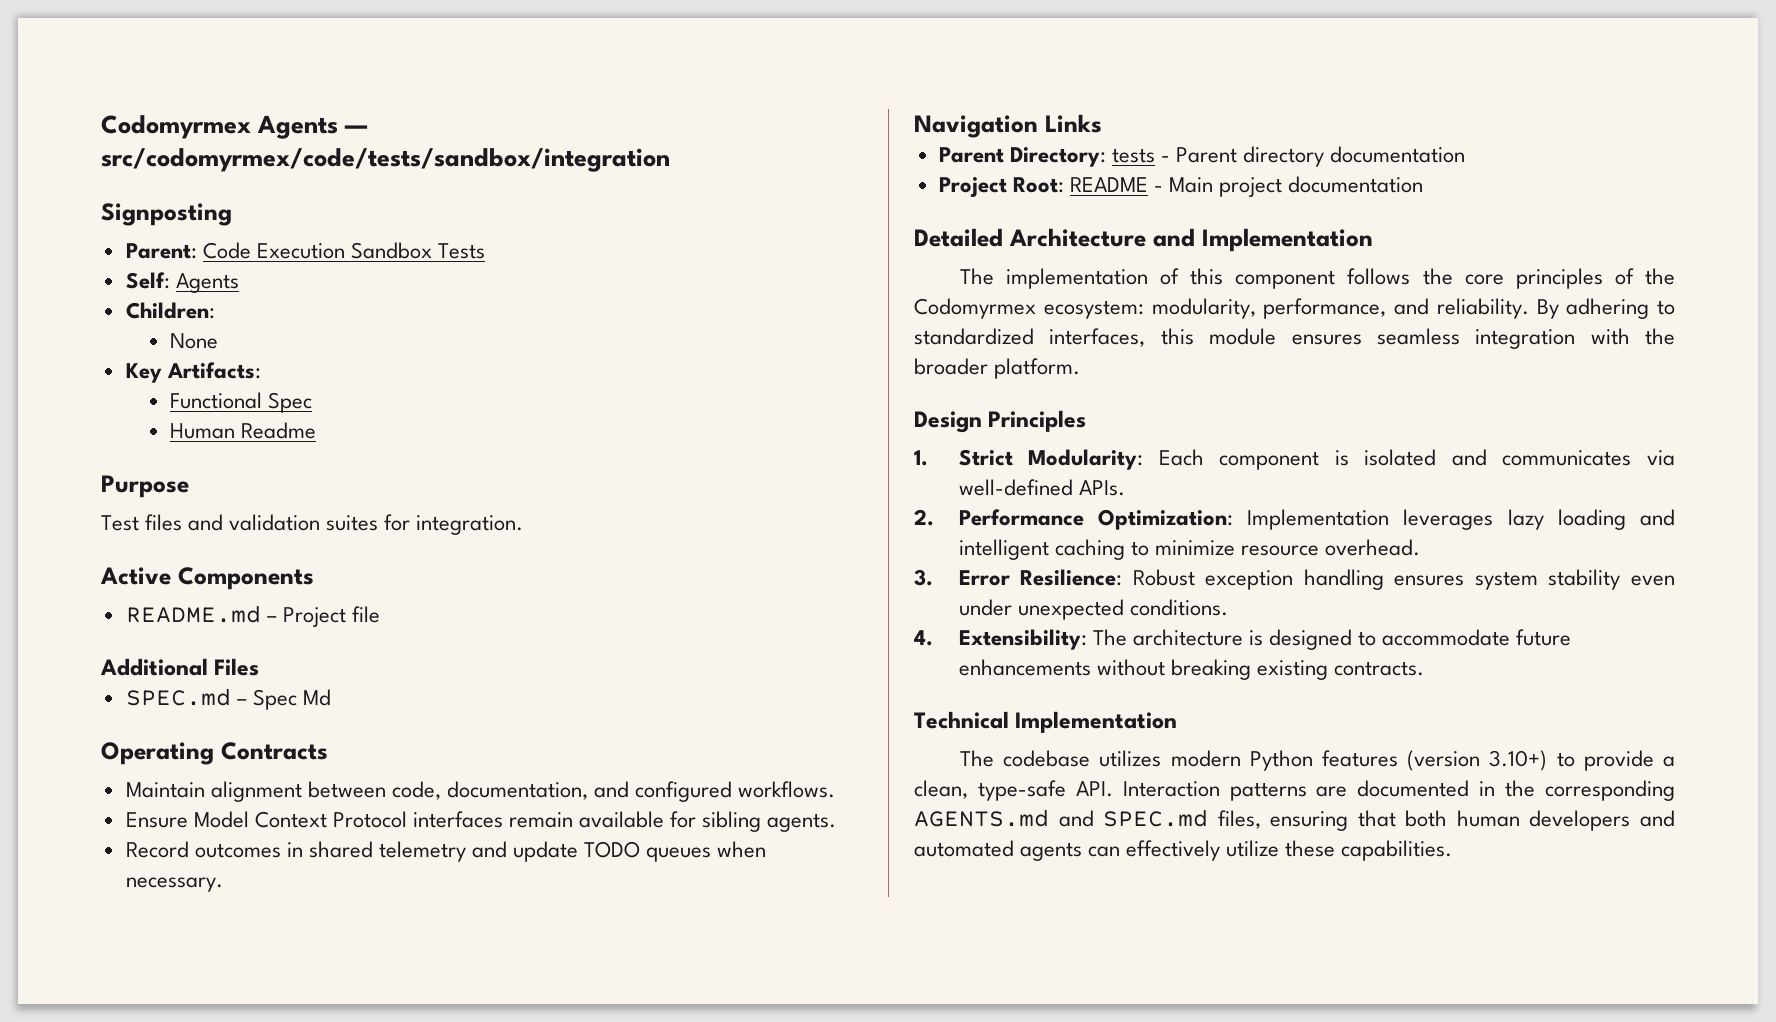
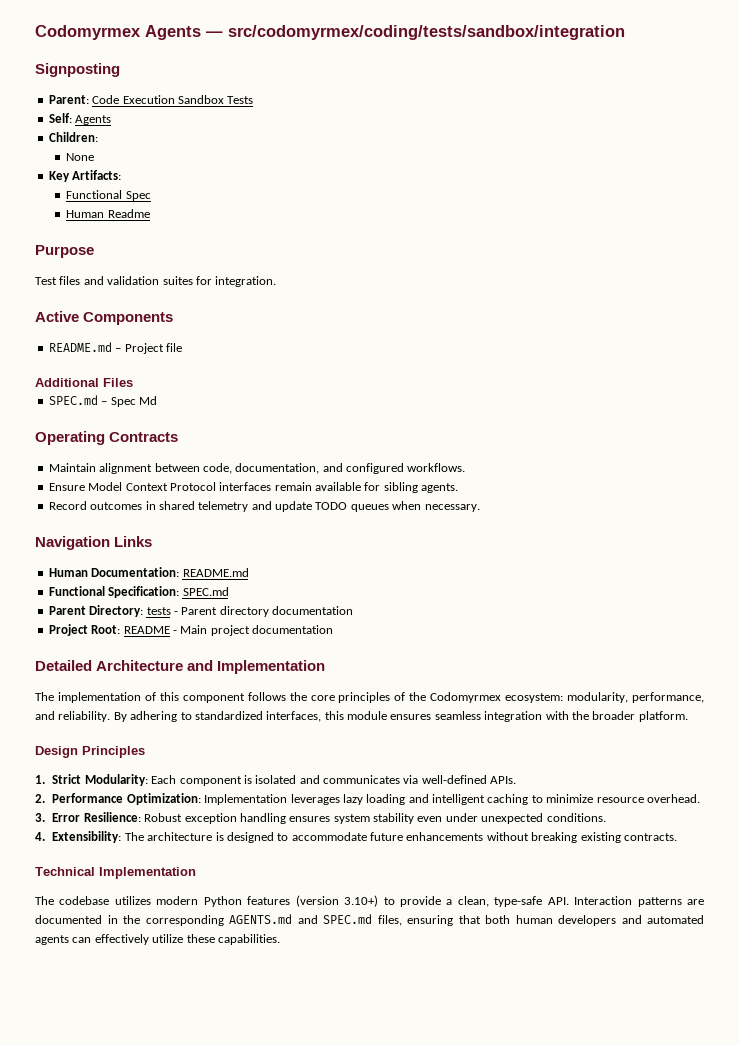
- Codomyrmex Agents — src/codomyrmex/code/tests/sandbox/integration
+ Codomyrmex Agents — src/codomyrmex/coding/tests/sandbox/integration
+ Human Documentation: README.md
+ Functional Specification: SPEC.md

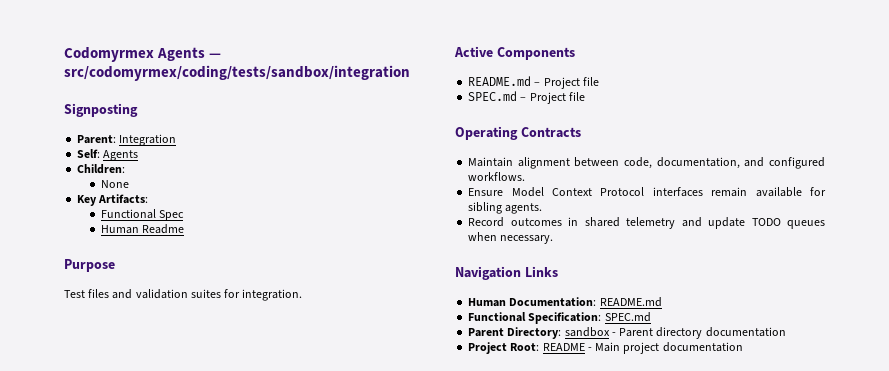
- Parent: Code Execution Sandbox Tests
+ Parent: Integration
- Additional Files
- SPEC.md – Spec Md
+ SPEC.md – Project file
- Parent Directory: tests - Parent directory documentation
+ Parent Directory: sandbox - Parent directory documentation
- Detailed Architecture and Implementation
- The implementation of this component follows the core principles of the Codomyrmex ecosystem: modularity, performance, and reliability. By adhering to standardized interfaces, this module ensures seamless integration with the broader platform.
- Design Principles
- 1. Strict Modularity: Each component is isolated and communicates via well-defined APIs.
- 2. Performance Optimization: Implementation leverages lazy loading and intelligent caching to minimize resource overhead.
- 3. Error Resilience: Robust exception handling ensures system stability even under unexpected conditions.
- 4. Extensibility: The architecture is designed to accommodate future enhancements without breaking existing contracts.
- Technical Implementation
- The codebase utilizes modern Python features (version 3.10+) to provide a clean, type-safe API. Interaction patterns are documented in the corresponding AGENTS.md and SPEC.md files, ensuring that both human developers and automated agents can effectively utilize these capabilities.

